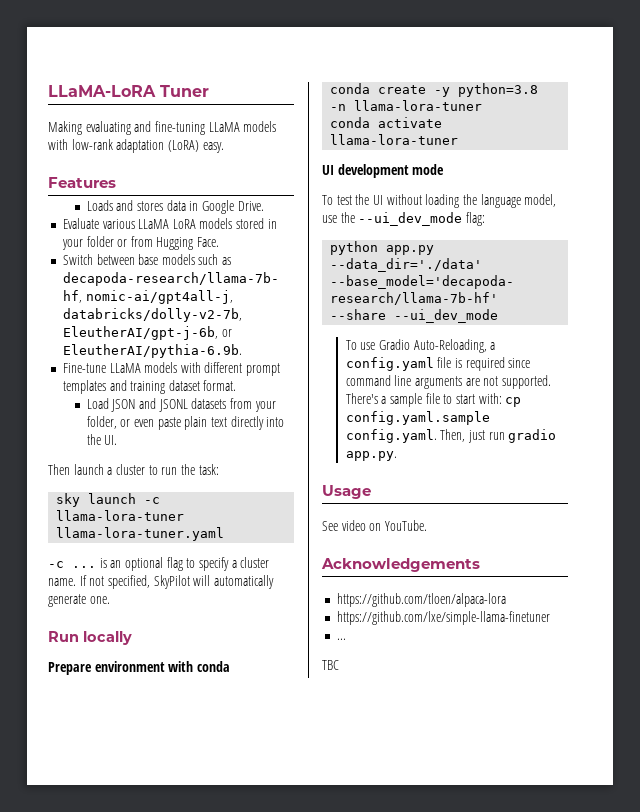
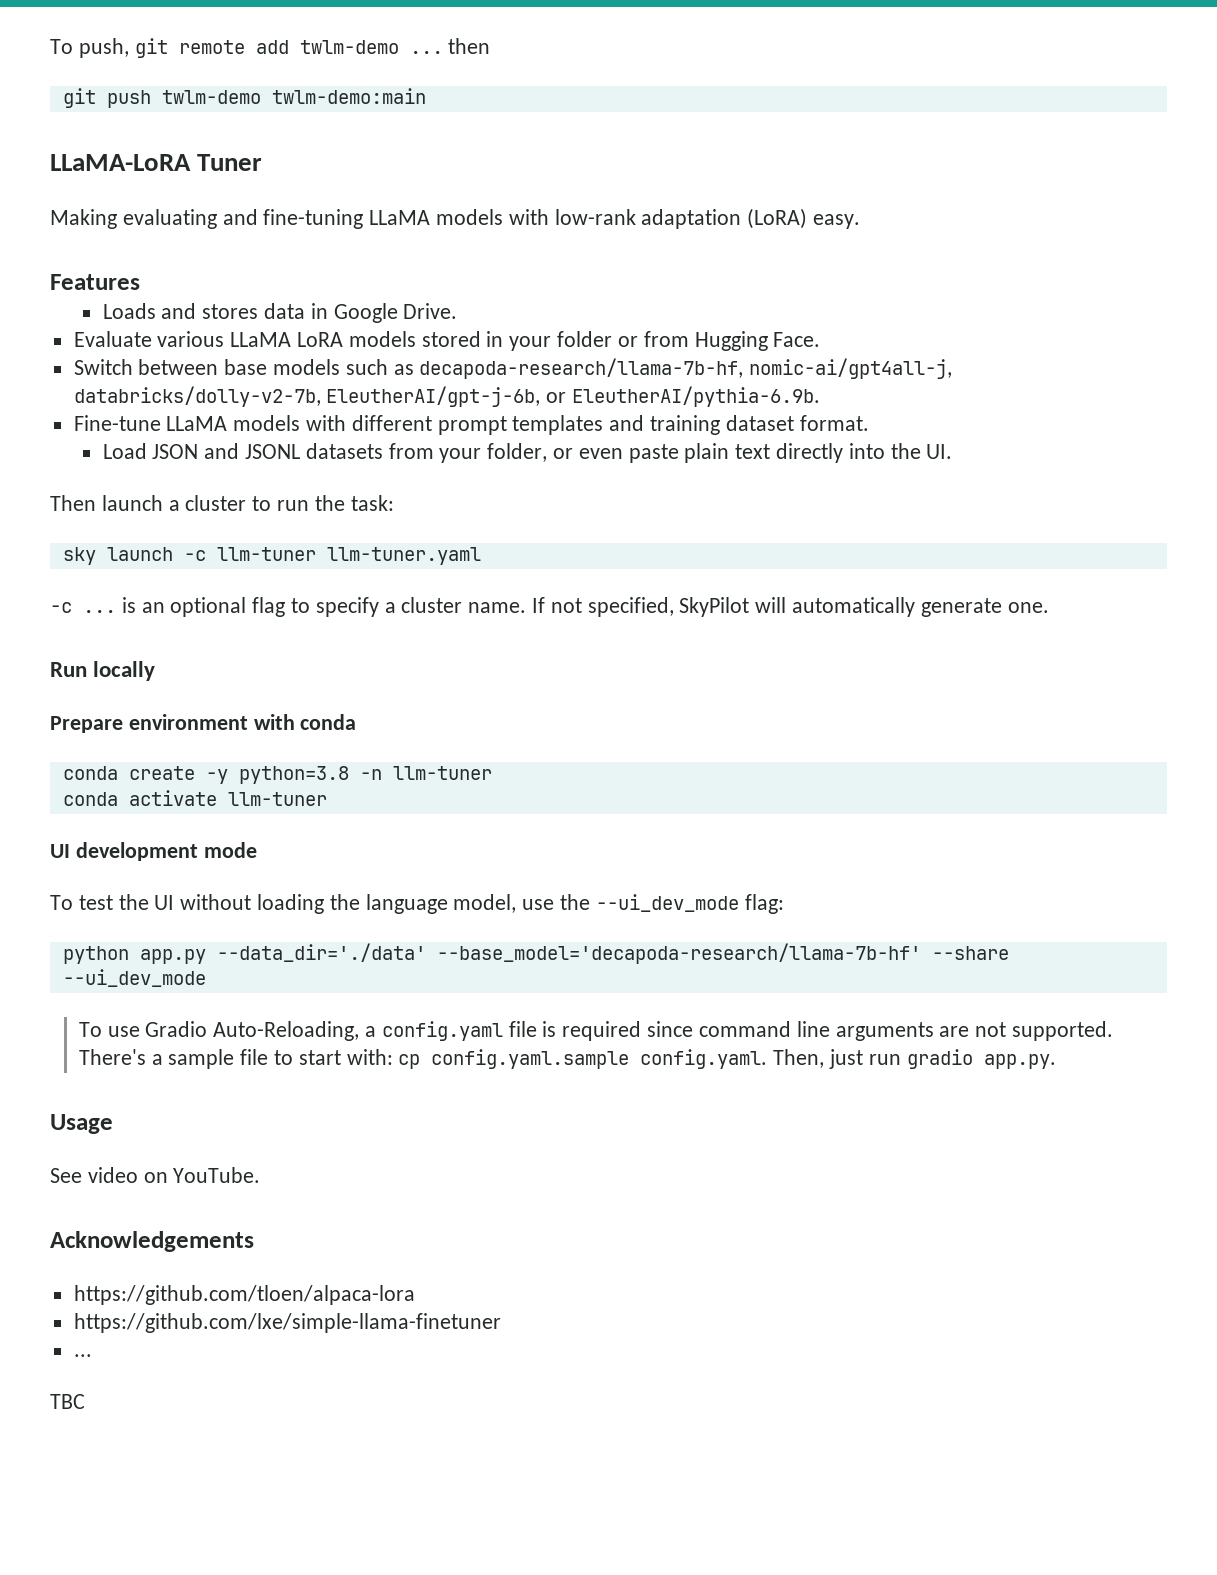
+ To push, git remote add twlm-demo ... then
+ git push twlm-demo twlm-demo:main
- sky launch -c llama-lora-tuner llama-lora-tuner.yaml
+ sky launch -c llm-tuner llm-tuner.yaml
- conda create -y python=3.8 -n llama-lora-tuner
+ conda create -y python=3.8 -n llm-tuner
- conda activate llama-lora-tuner
+ conda activate llm-tuner

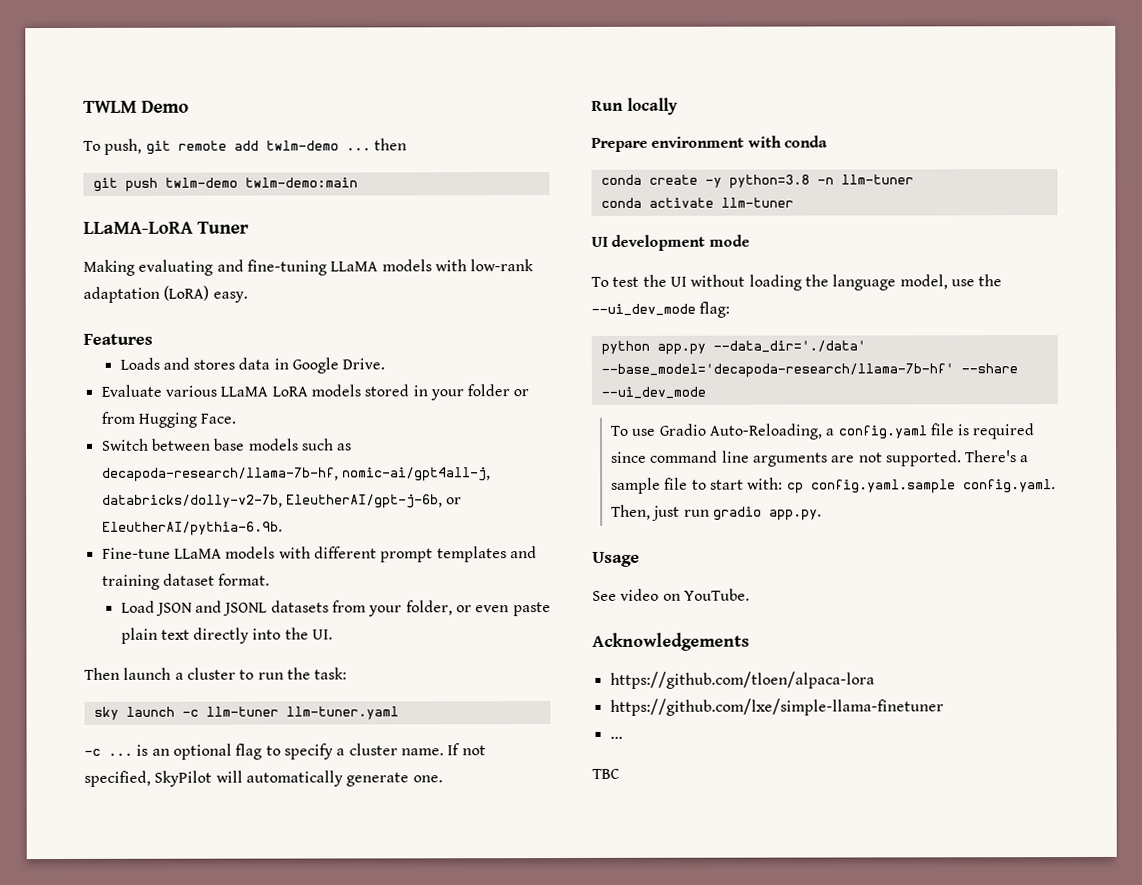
+ TWLM Demo

